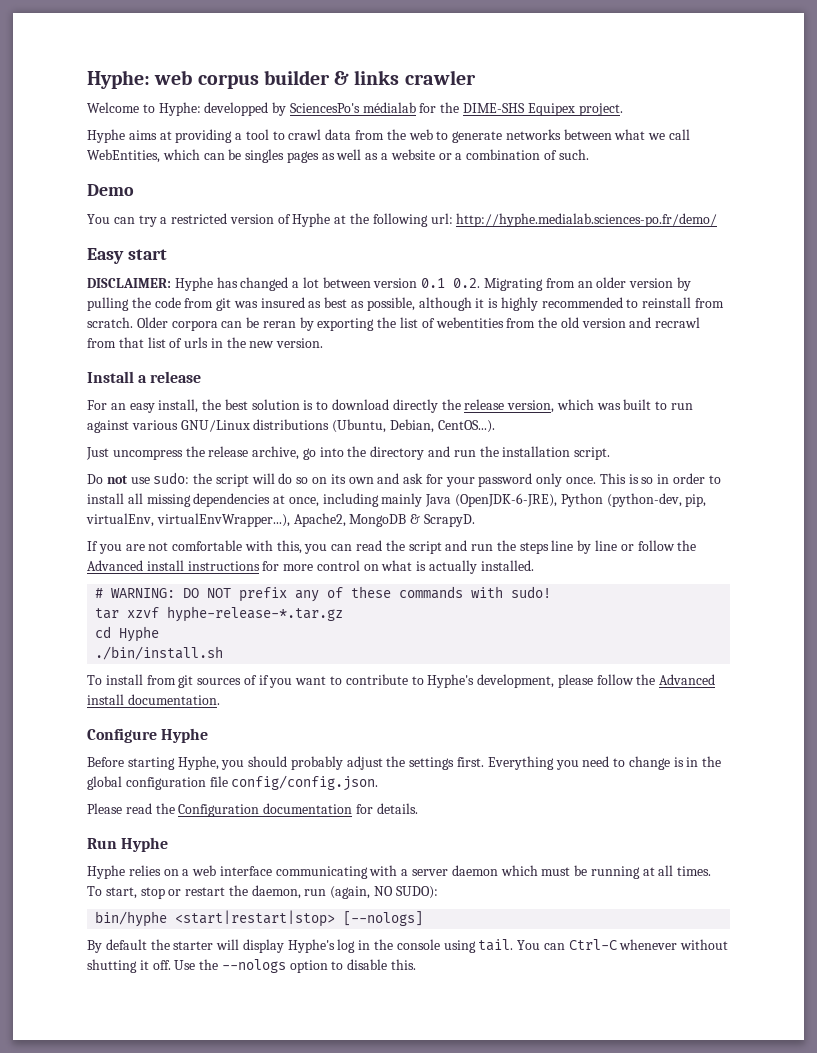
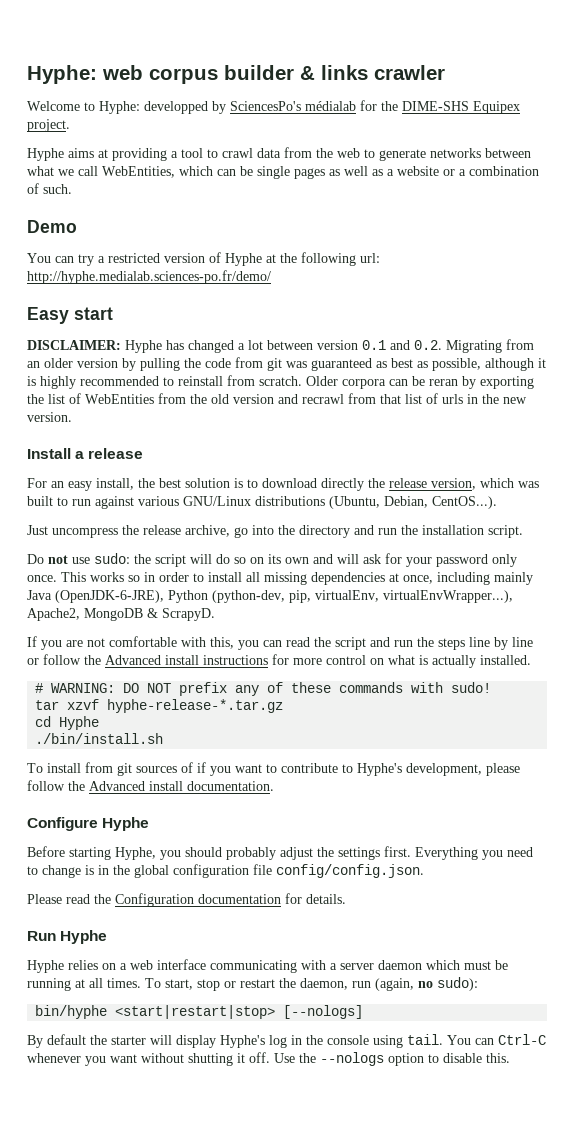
- Hyphe aims at providing a tool to crawl data from the web to generate networks between what we call WebEntities, which can be singles pages as well as a website or a combination of such.
+ Hyphe aims at providing a tool to crawl data from the web to generate networks between what we call WebEntities, which can be single pages as well as a website or a combination of such.
- DISCLAIMER: Hyphe has changed a lot between version 0.1 0.2. Migrating from an older version by pulling the code from git was insured as best as possible, although it is highly recommended to reinstall from scratch.
+ DISCLAIMER: Hyphe has changed a lot between version 0.1 and 0.2. Migrating from an older version by pulling the code from git was guaranteed as best as possible, although it is highly recommended to reinstall from scratch.
- Older corpora can be reran by exporting the list of webentities from the old version and recrawl from that list of urls in the new version.
+ Older corpora can be reran by exporting the list of WebEntities from the old version and recrawl from that list of urls in the new version.
- Do not use sudo: the script will do so on its own and ask for your password only once.
+ Do not use sudo: the script will do so on its own and will ask for your password only once.
- This is so in order to install all missing dependencies at once, including mainly Java (OpenJDK-6-JRE), Python (python-dev, pip, virtualEnv, virtualEnvWrapper...), Apache2, MongoDB & ScrapyD.
+ This works so in order to install all missing dependencies at once, including mainly Java (OpenJDK-6-JRE), Python (python-dev, pip, virtualEnv, virtualEnvWrapper...), Apache2, MongoDB & ScrapyD.
- To start, stop or restart the daemon, run (again, NO SUDO):
+ To start, stop or restart the daemon, run (again, no sudo):
- You can Ctrl-C whenever without shutting it off.
+ You can Ctrl-C whenever you want without shutting it off.

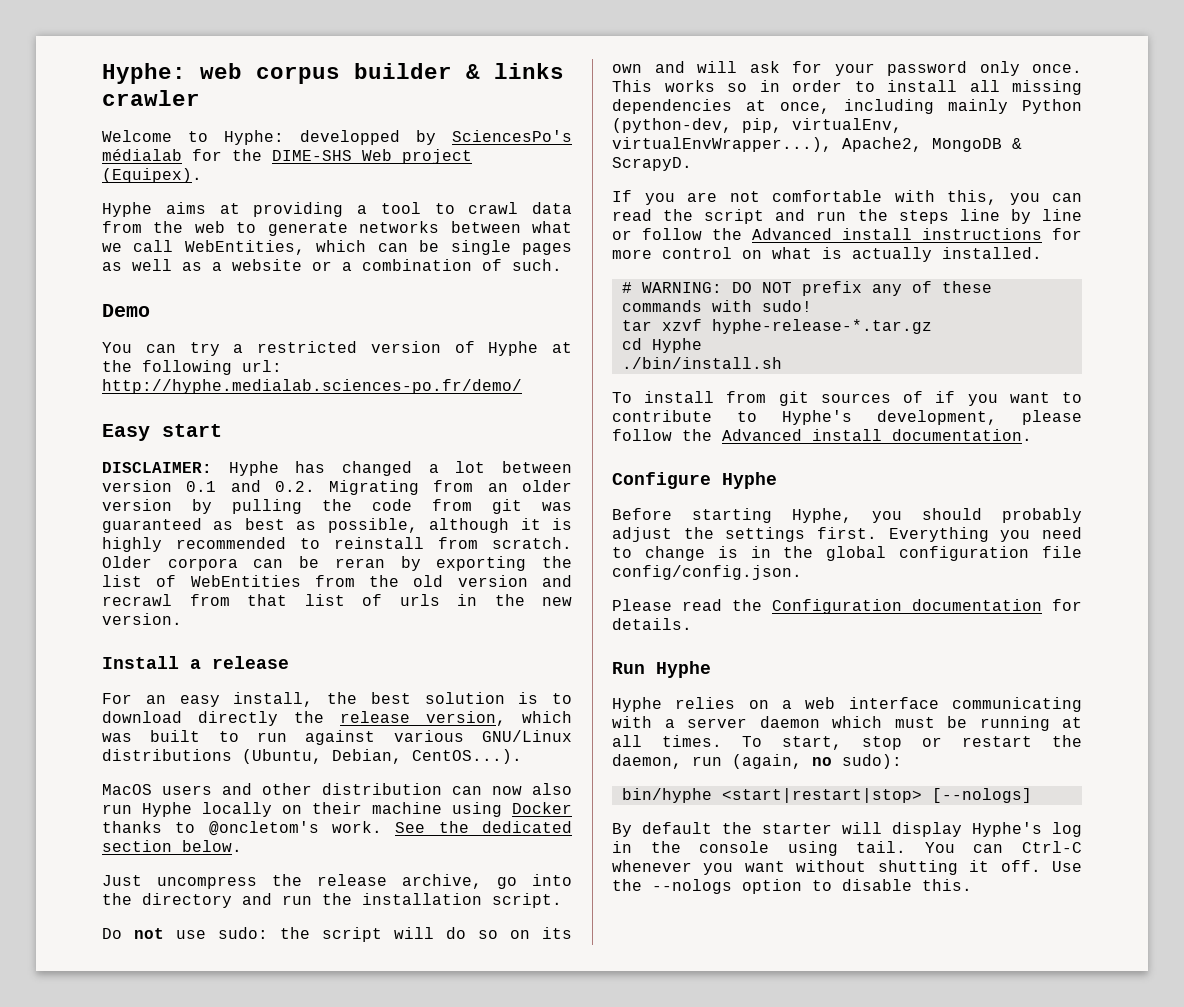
- Welcome to Hyphe: developped by SciencesPo's médialab for the DIME-SHS Equipex project.
+ Welcome to Hyphe: developped by SciencesPo's médialab for the DIME-SHS Web project (Equipex).
+ MacOS users and other distribution can now also run Hyphe locally on their machine using Docker thanks to @oncletom's work. See the dedicated section below.
- This works so in order to install all missing dependencies at once, including mainly Java (OpenJDK-6-JRE), Python (python-dev, pip, virtualEnv, virtualEnvWrapper...), Apache2, MongoDB & ScrapyD.
+ This works so in order to install all missing dependencies at once, including mainly Python (python-dev, pip, virtualEnv, virtualEnvWrapper...), Apache2, MongoDB & ScrapyD.

